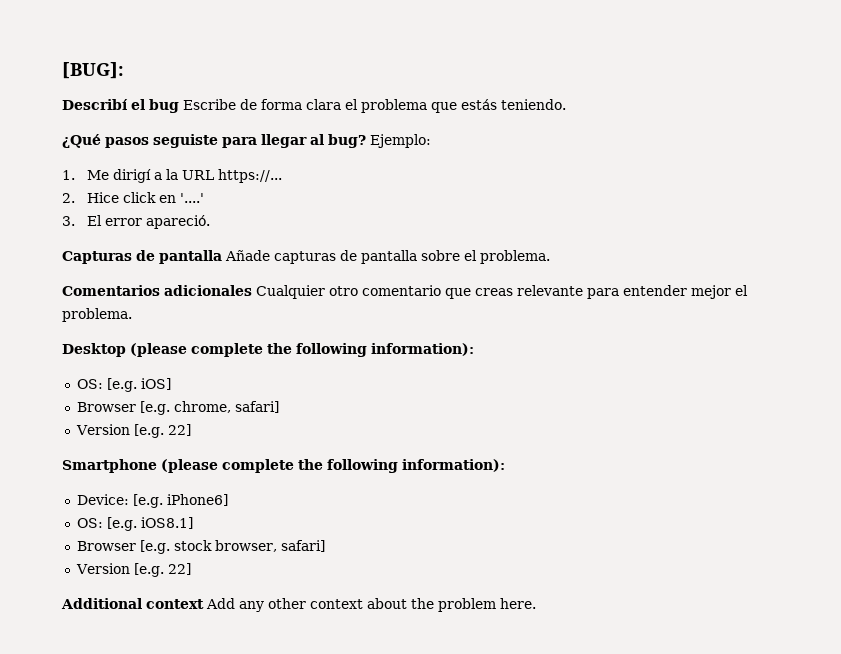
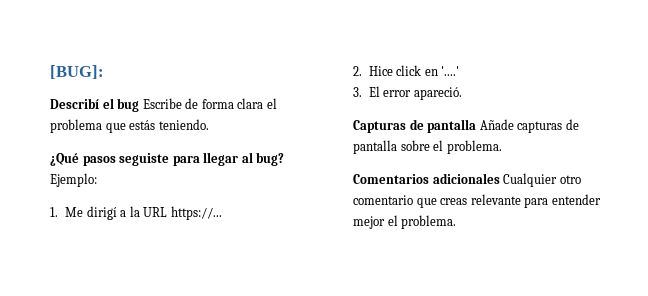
- Desktop (please complete the following information):
- OS: [e.g. iOS]
- Browser [e.g. chrome, safari]
- Version [e.g. 22]
- Smartphone (please complete the following information):
- Device: [e.g. iPhone6]
- OS: [e.g. iOS8.1]
- Browser [e.g. stock browser, safari]
- Version [e.g. 22]
- Additional context Add any other context about the problem here.

